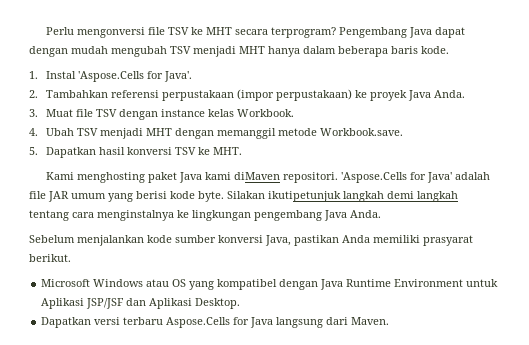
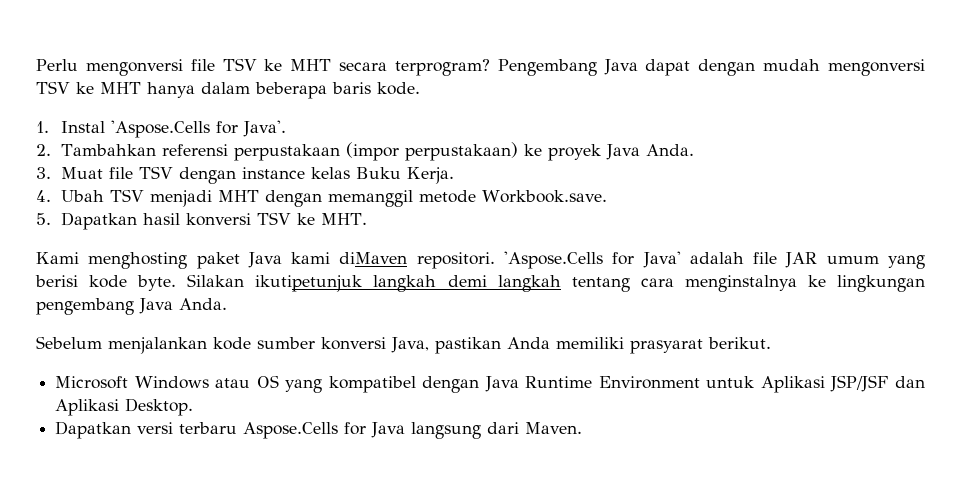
- Pengembang Java dapat dengan mudah mengubah TSV menjadi MHT hanya dalam beberapa baris kode.
+ Pengembang Java dapat dengan mudah mengonversi TSV ke MHT hanya dalam beberapa baris kode.
- 3. Muat file TSV dengan instance kelas Workbook.
+ 3. Muat file TSV dengan instance kelas Buku Kerja.

